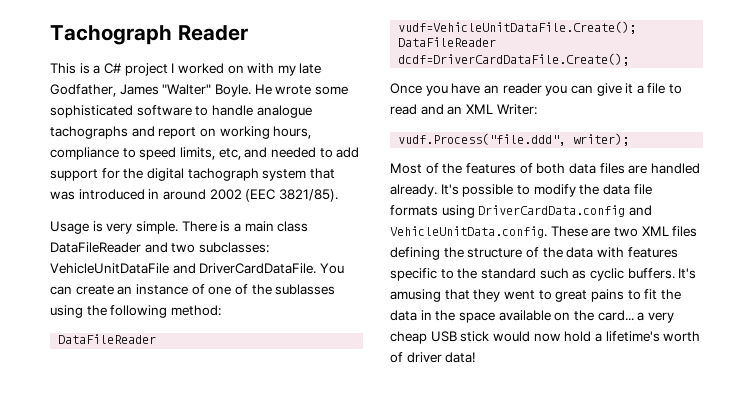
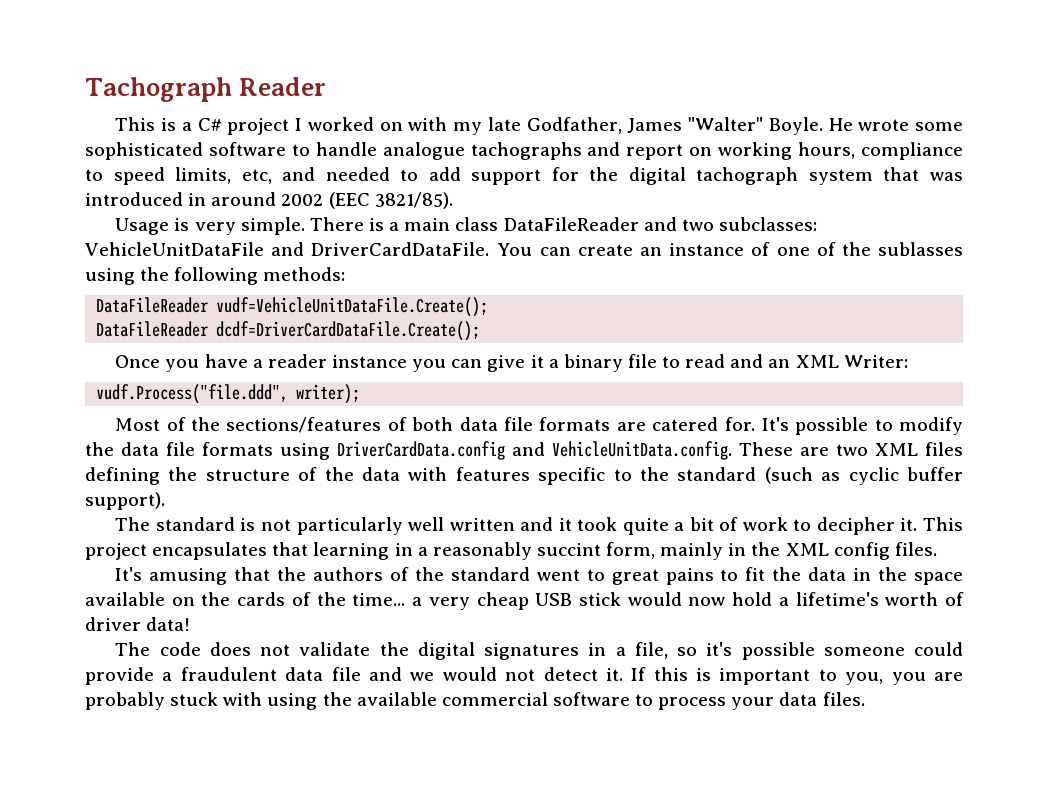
- You can create an instance of one of the sublasses using the following method:
+ You can create an instance of one of the sublasses using the following methods:
- Once you have an reader you can give it a file to read and an XML Writer:
+ Once you have a reader instance you can give it a binary file to read and an XML Writer:
- Most of the features of both data files are handled already.
+ Most of the sections/features of both data file formats are catered for.
- It's possible to modify the data file formats using DriverCardData.config and VehicleUnitData.config. These are two XML files defining the structure of the data with features specific to the standard such as cyclic buffers. It's amusing that they went to great pains to fit the data in the space available on the card... a very cheap USB stick would now hold a lifetime's worth of driver data!
+ It's possible to modify the data file formats using DriverCardData.config and VehicleUnitData.config. These are two XML files defining the structure of the data with features specific to the standard (such as cyclic buffer support).
+ The standard is not particularly well written and it took quite a bit of work to decipher it. This project encapsulates that learning in a reasonably succint form, mainly in the XML config files.
+ It's amusing that the authors of the standard went to great pains to fit the data in the space available on the cards of the time... a very cheap USB stick would now hold a lifetime's worth of driver data!
+ The code does not validate the digital signatures in a file, so it's possible someone could provide a fraudulent data file and we would not detect it. If this is important to you, you are probably stuck with using the available commercial software to process your data files.

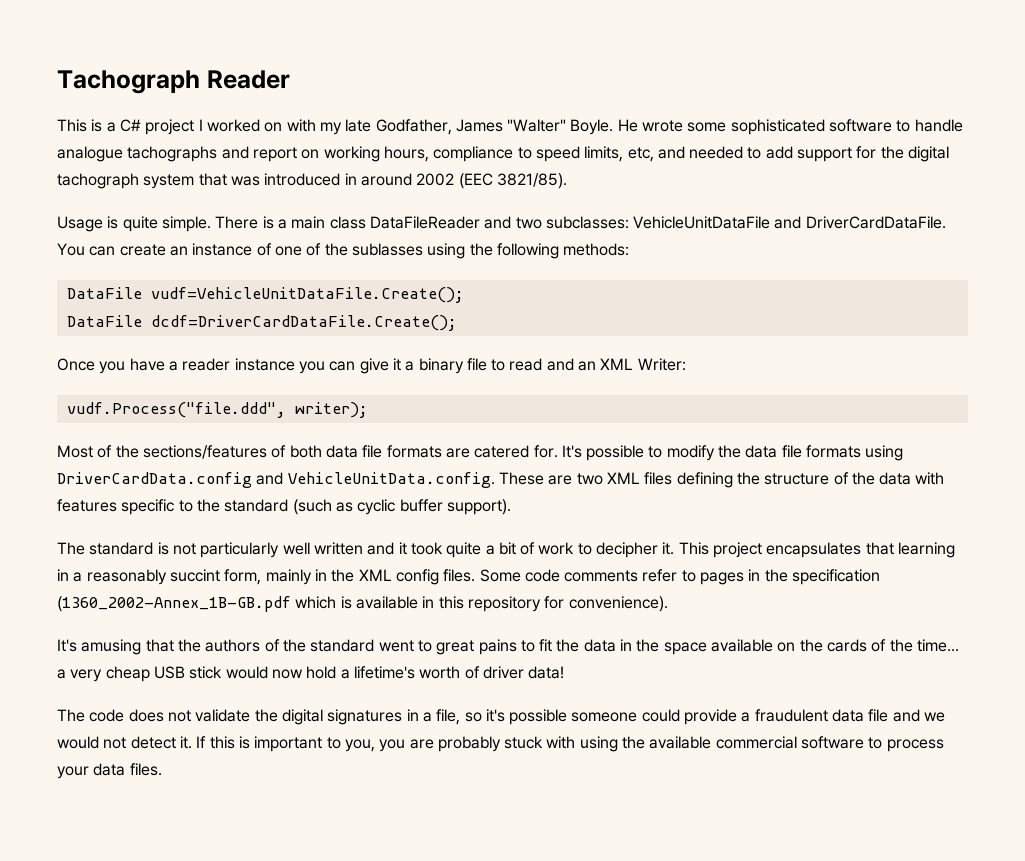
- Usage is very simple.
+ Usage is quite simple.
- DataFileReader vudf=VehicleUnitDataFile.Create();
+ DataFile vudf=VehicleUnitDataFile.Create();
- DataFileReader dcdf=DriverCardDataFile.Create();
+ DataFile dcdf=DriverCardDataFile.Create();
+ Some code comments refer to pages in the specification (1360_2002-Annex_1B-GB.pdf which is available in this repository for convenience).

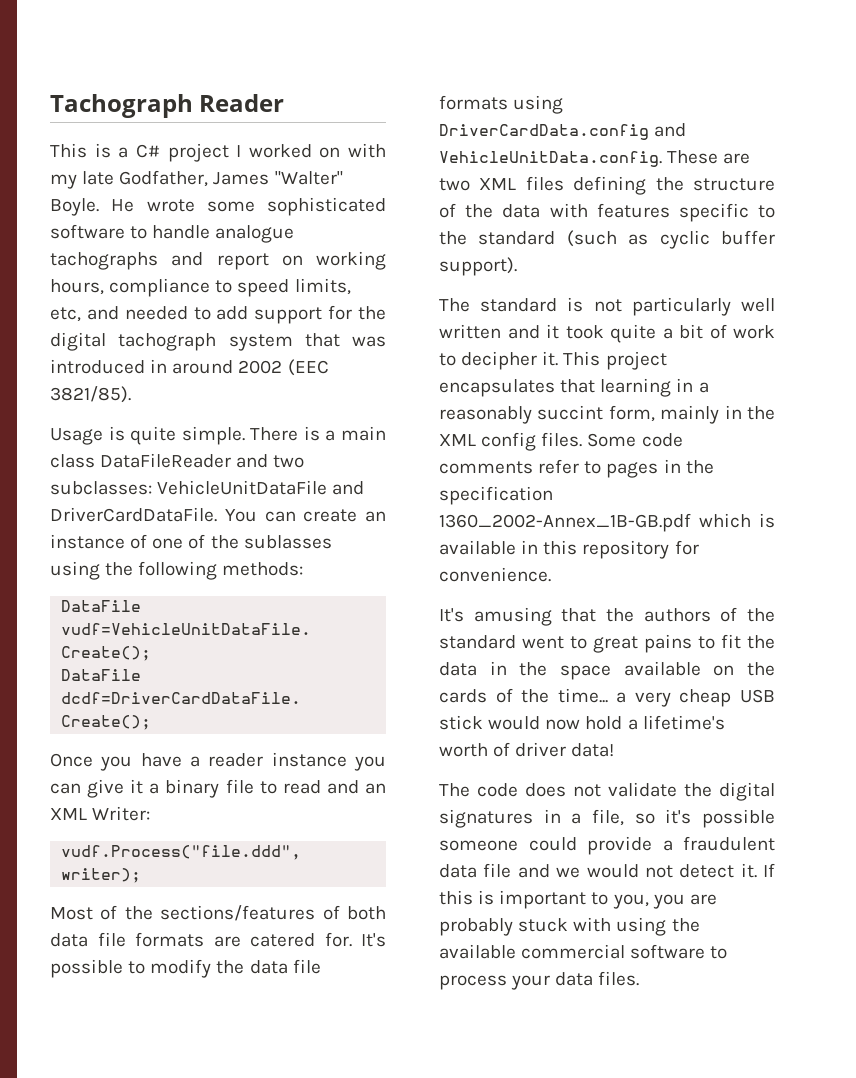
- Some code comments refer to pages in the specification (1360_2002-Annex_1B-GB.pdf which is available in this repository for convenience).
+ Some code comments refer to pages in the specification 1360_2002-Annex_1B-GB.pdf which is available in this repository for convenience.

